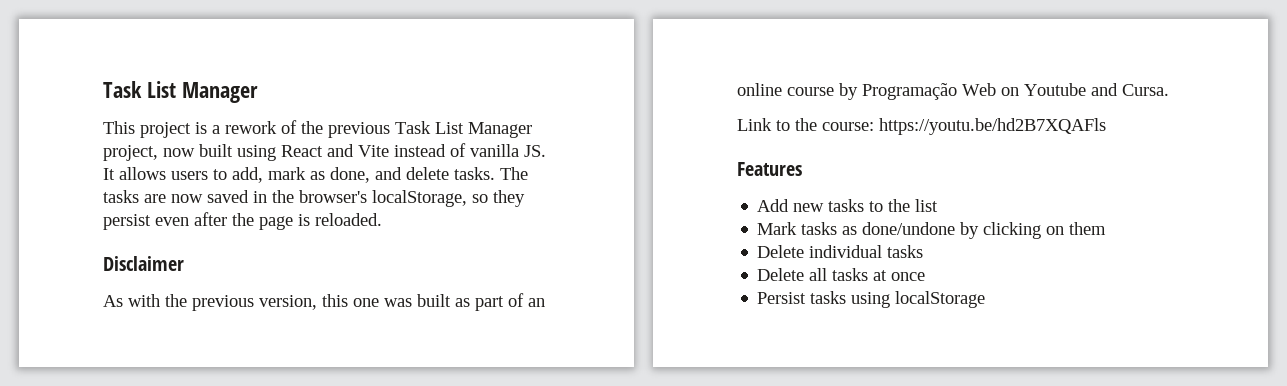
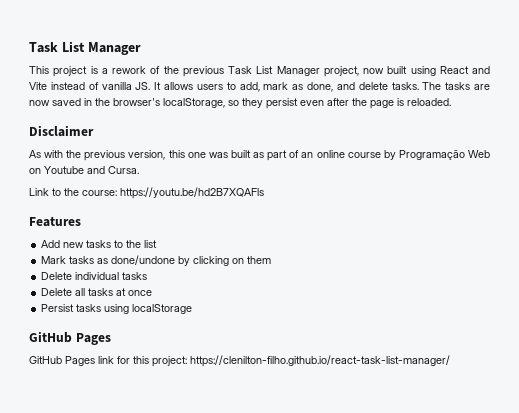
  Persist tasks using localStorage
+ GitHub Pages
+ GitHub Pages link for this project: https://clenilton-filho.github.io/react-task-list-manager/

